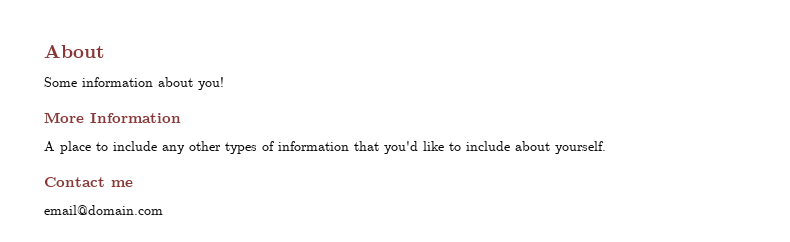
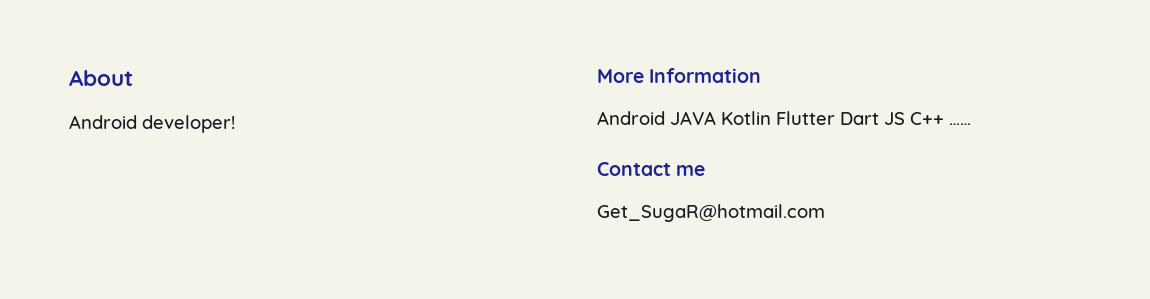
- Some information about you!
+ Android developer!
  More Information
- A place to include any other types of information that you'd like to include about yourself.
+ Android JAVA Kotlin Flutter Dart JS C++ ……
- email@domain.com
+ Get_SugaR@hotmail.com

